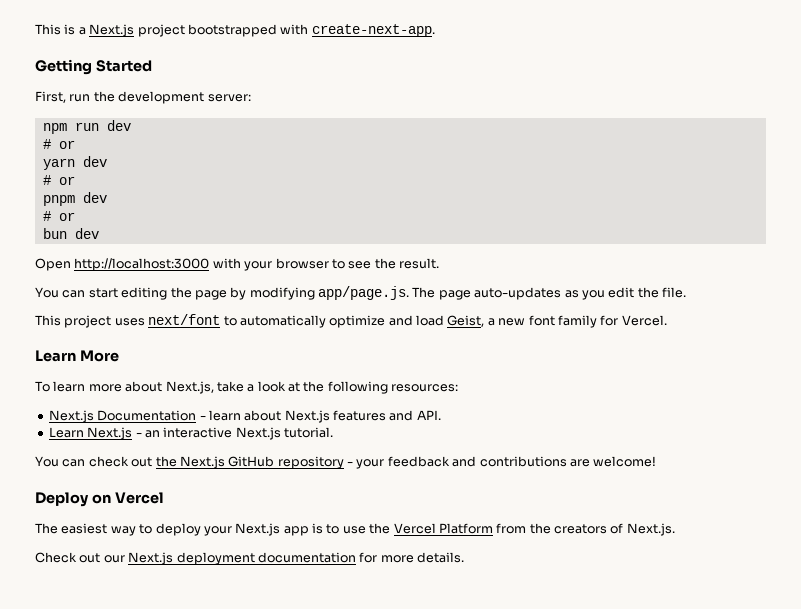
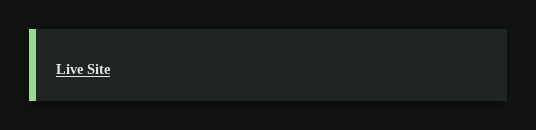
- This is a Next.js project bootstrapped with create-next-app.
- Getting Started
- First, run the development server:
- npm run dev
- # or
- yarn dev
- # or
- pnpm dev
- # or
- bun dev
- Open http://localhost:3000 with your browser to see the result.
- You can start editing the page by modifying app/page.js. The page auto-updates as you edit the file.
- This project uses next/font to automatically optimize and load Geist, a new font family for Vercel.
- Learn More
- To learn more about Next.js, take a look at the following resources:
- Next.js Documentation - learn about Next.js features and API.
- Learn Next.js - an interactive Next.js tutorial.
- You can check out the Next.js GitHub repository - your feedback and contributions are welcome!
- Deploy on Vercel
- The easiest way to deploy your Next.js app is to use the Vercel Platform from the creators of Next.js.
- Check out our Next.js deployment documentation for more details.
+ Live Site

